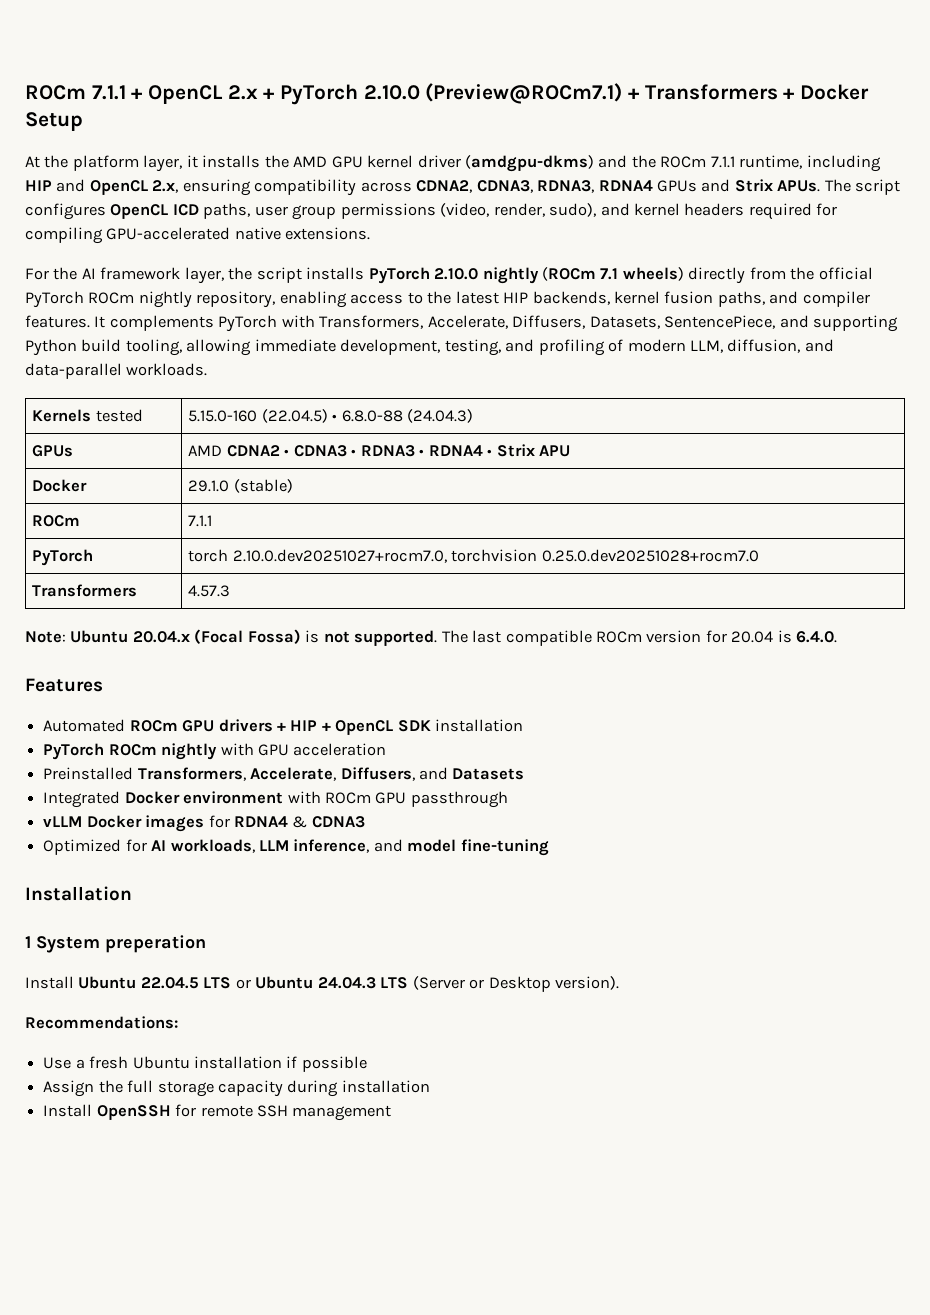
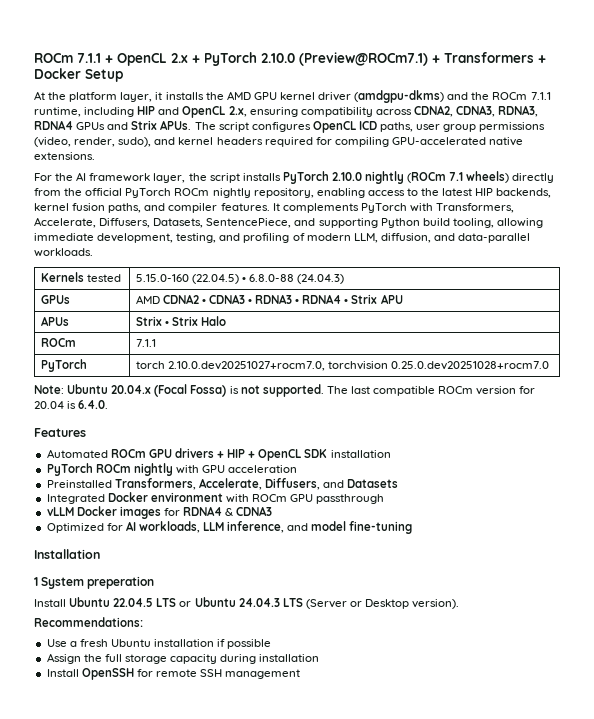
- Docker | 29.1.0 (stable)
+ APUs | Strix • Strix Halo
- Transformers | 4.57.3

